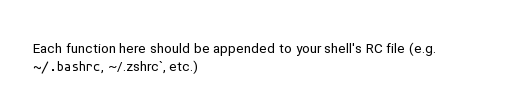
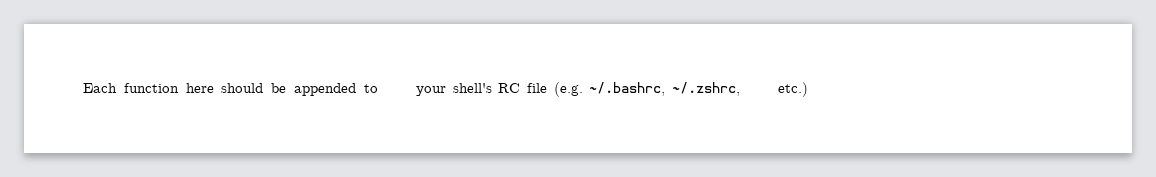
- Each function here should be appended to your shell's RC file (e.g. ~/.bashrc, ~/.zshrc`, etc.)
+ Each function here should be appended to your shell's RC file (e.g. ~/.bashrc, ~/.zshrc, etc.)

